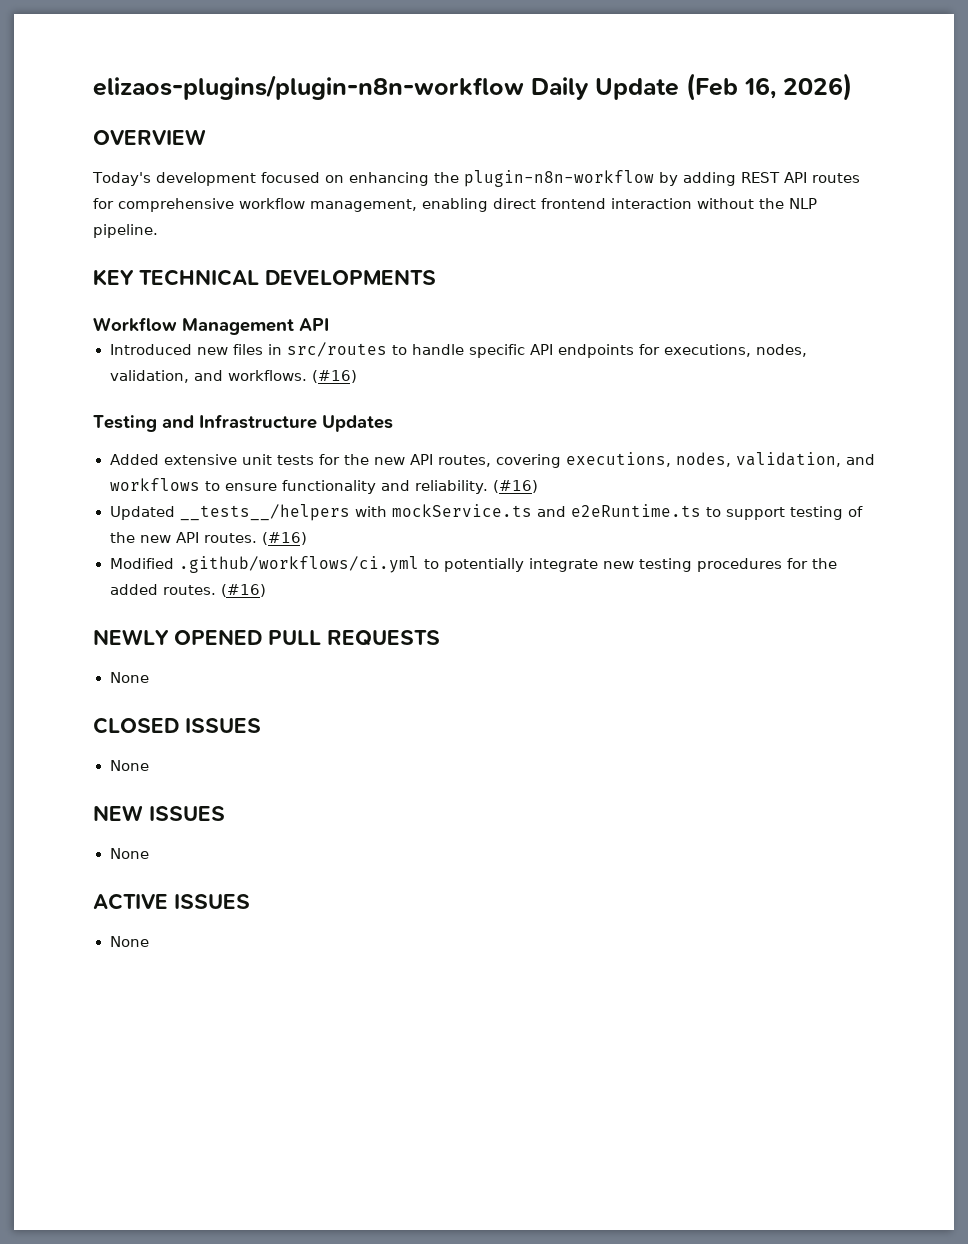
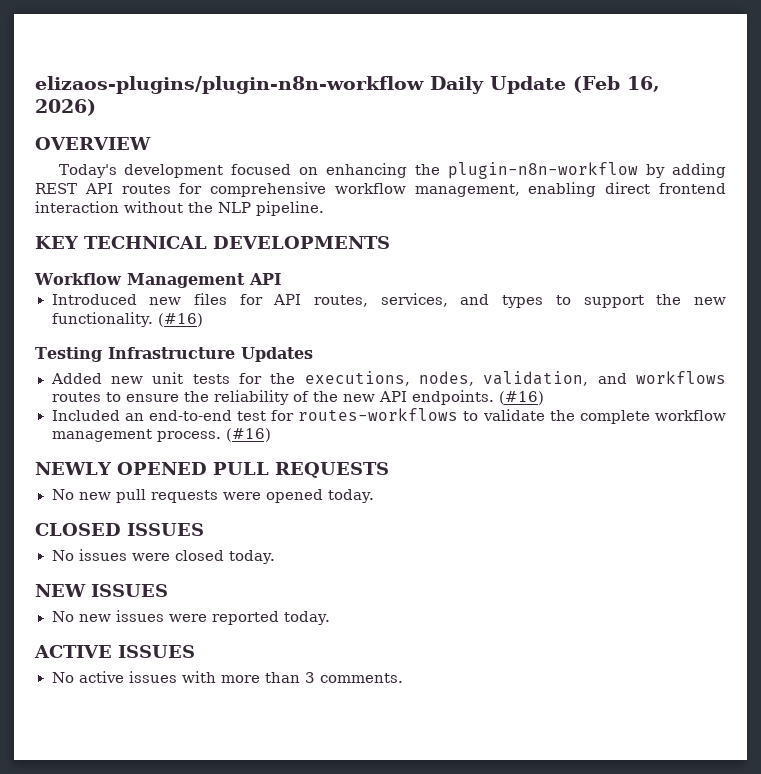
- Introduced new files in src/routes to handle specific API endpoints for executions, nodes, validation, and workflows.
+ Introduced new files for API routes, services, and types to support the new functionality.
- Testing and Infrastructure Updates
+ Testing Infrastructure Updates
- Added extensive unit tests for the new API routes, covering executions, nodes, validation, and workflows to ensure functionality and reliability. (#16)
- Updated __tests__/helpers with mockService.ts and e2eRuntime.ts to support testing of the new API routes. (#16)
- Modified .github/workflows/ci.yml to potentially integrate new testing procedures for the added routes.
+ Added new unit tests for the executions, nodes, validation, and workflows routes to ensure the reliability of the new API endpoints. (#16)
+ Included an end-to-end test for routes-workflows to validate the complete workflow management process.
  NEWLY OPENED PULL REQUESTS
- None
+ No new pull requests were opened today.
  CLOSED ISSUES
- None
+ No issues were closed today.
  NEW ISSUES
- None
+ No new issues were reported today.
  ACTIVE ISSUES
- None
+ No active issues with more than 3 comments.

